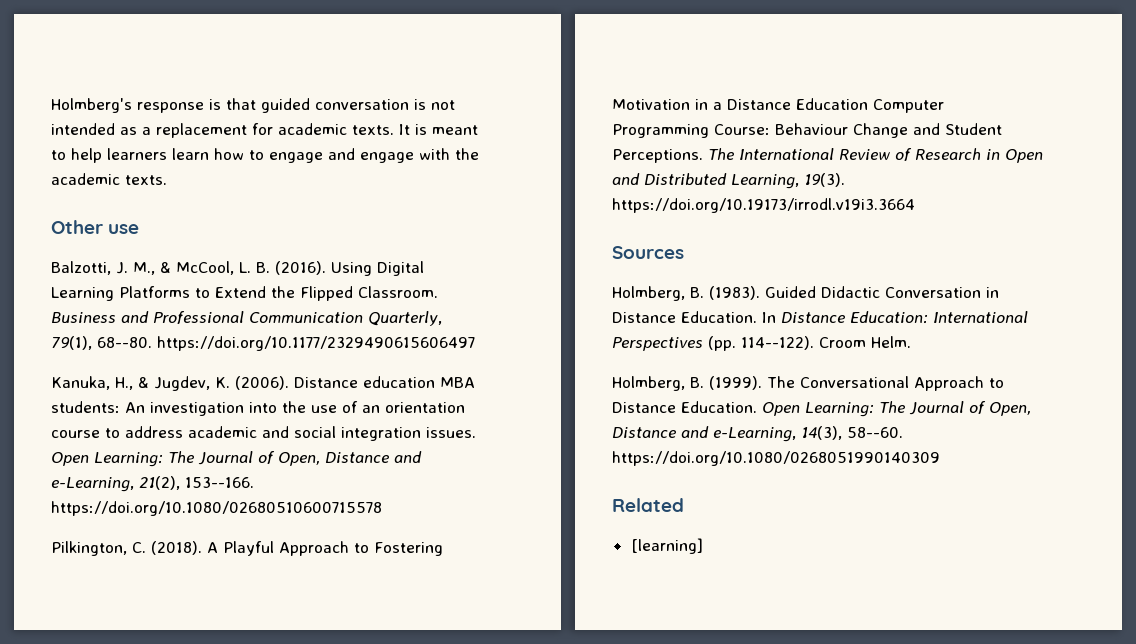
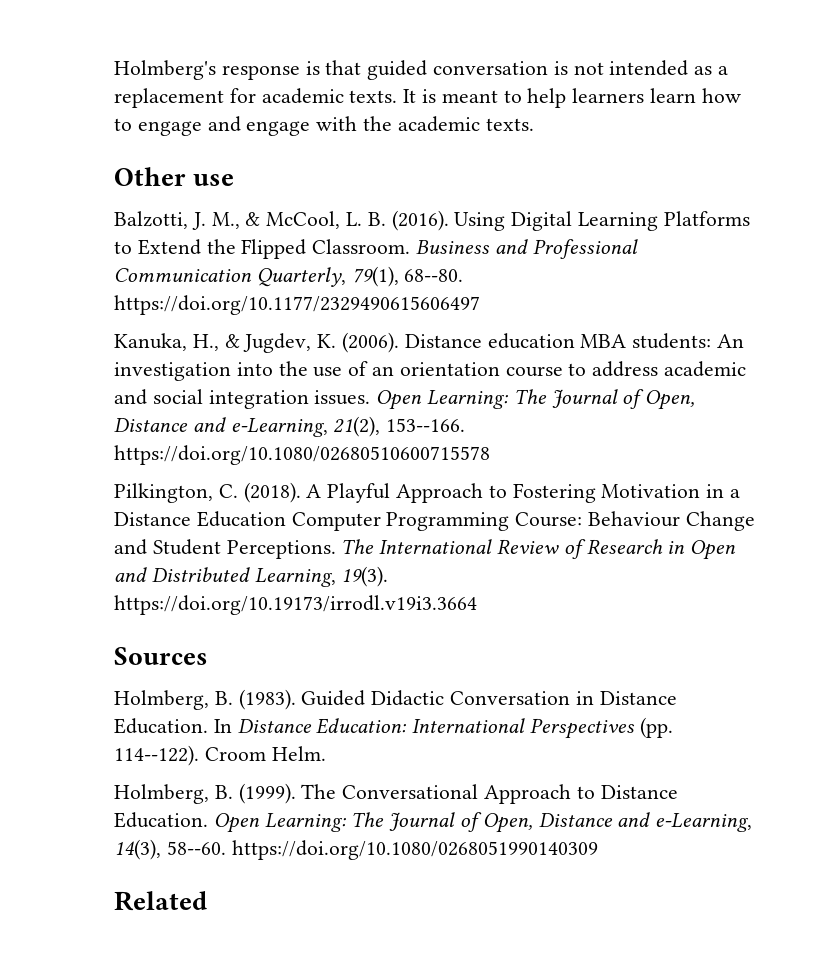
- [learning]

